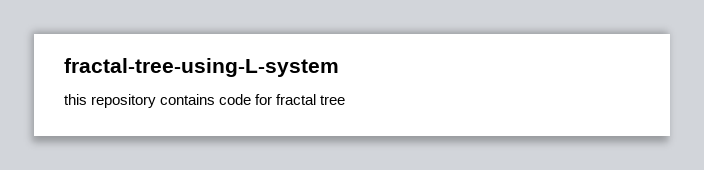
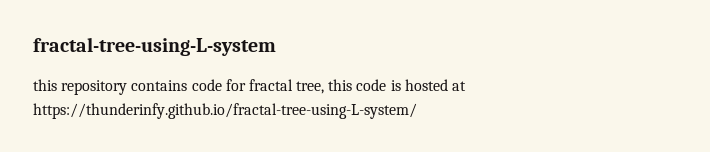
- this repository contains code for fractal tree
+ this repository contains code for fractal tree, this code is hosted at https://thunderinfy.github.io/fractal-tree-using-L-system/

